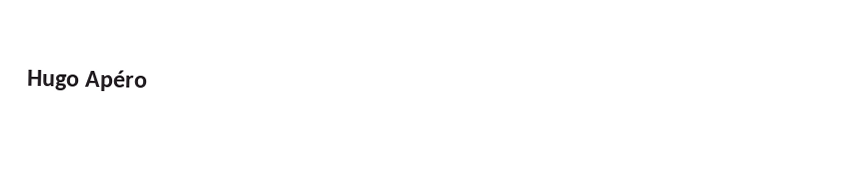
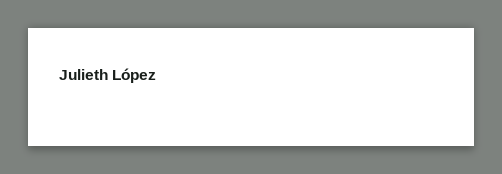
- Hugo Apéro
+ Julieth López

